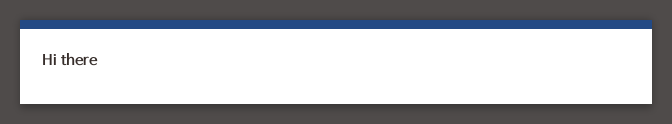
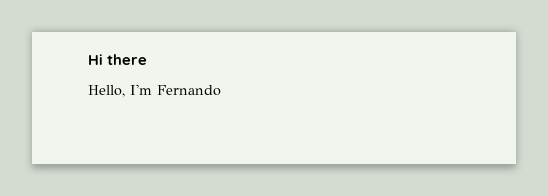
+ Hello, I'm Fernando

